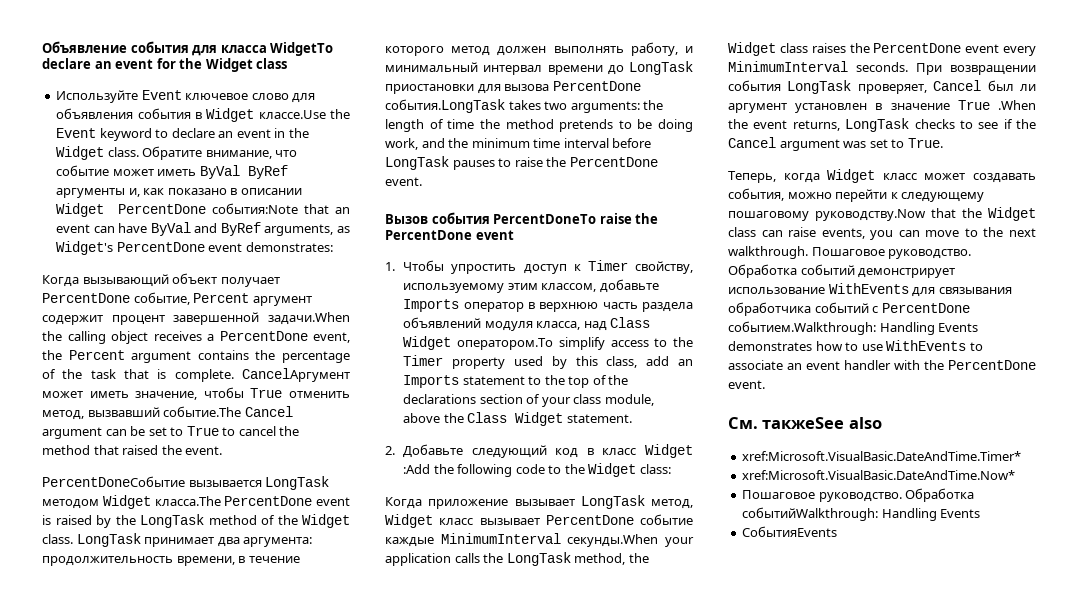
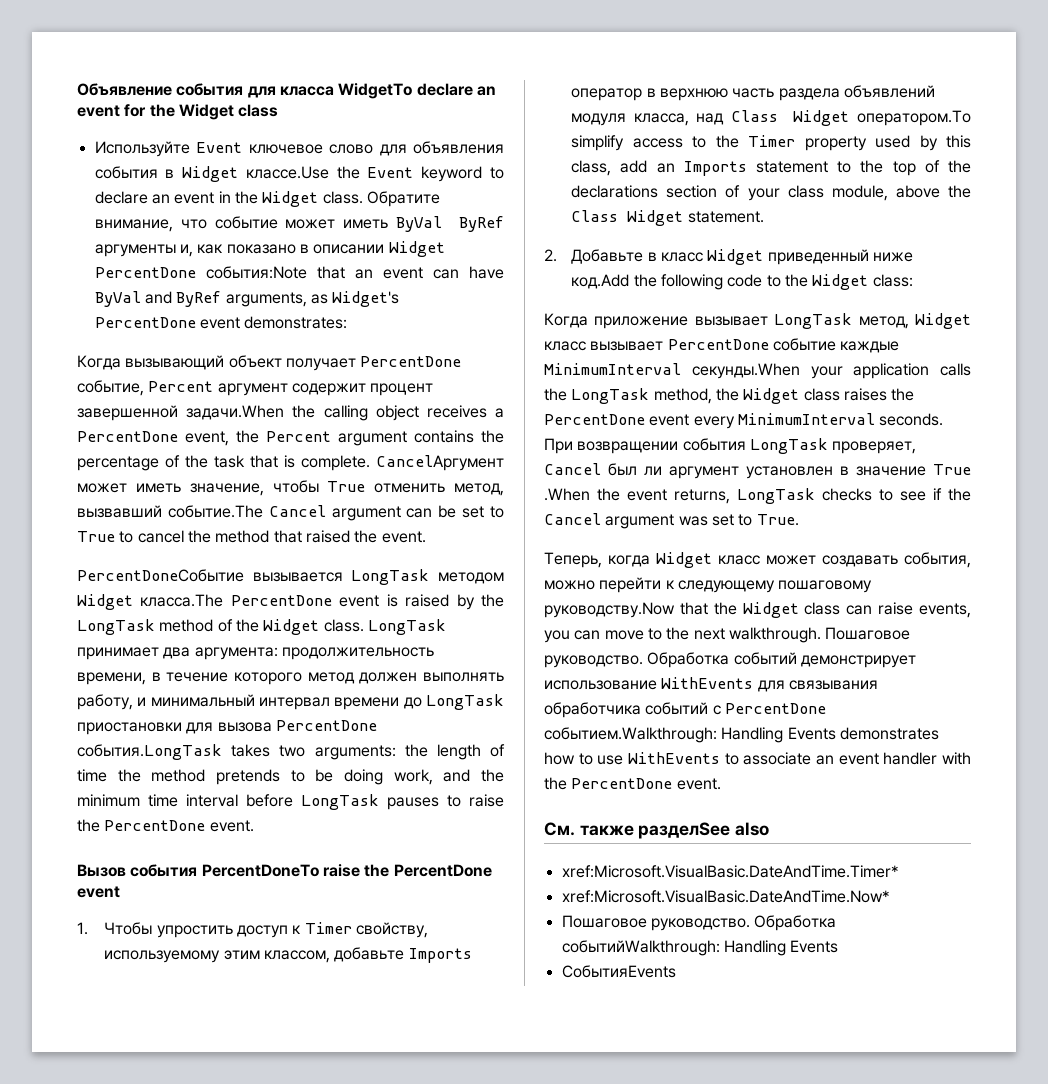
- 2. Добавьте следующий код в класс Widget :Add the following code to the Widget class:
+ 2. Добавьте в класс Widget приведенный ниже код.Add the following code to the Widget class:
- См. такжеSee also
+ См. также разделSee also

